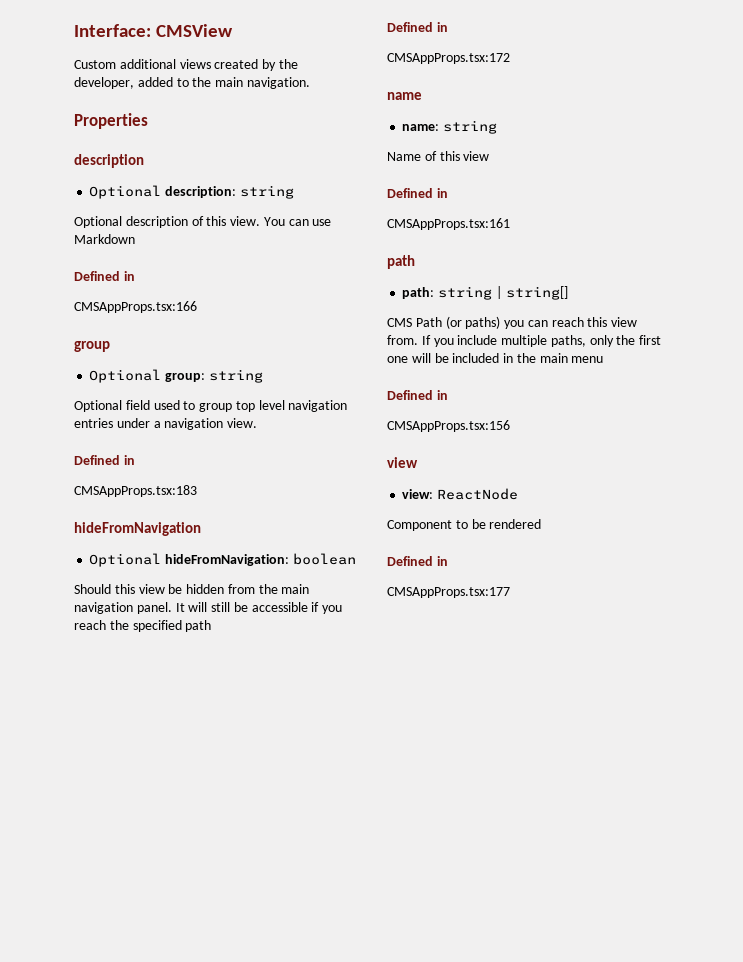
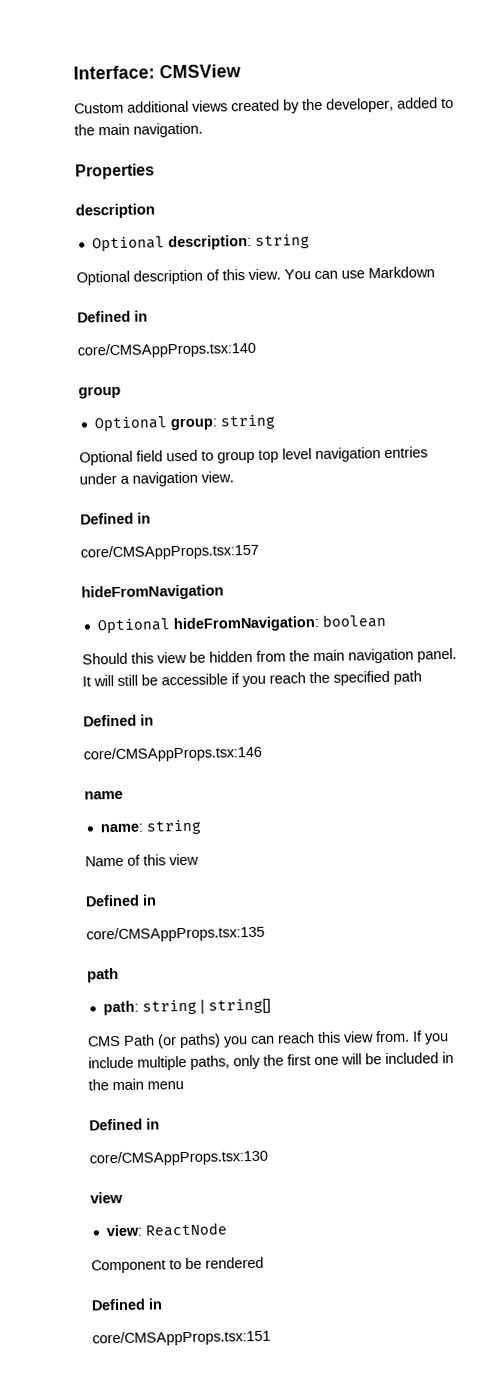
- CMSAppProps.tsx:166
+ core/CMSAppProps.tsx:140
- CMSAppProps.tsx:183
+ core/CMSAppProps.tsx:157
- CMSAppProps.tsx:172
+ core/CMSAppProps.tsx:146
- CMSAppProps.tsx:161
+ core/CMSAppProps.tsx:135
- CMSAppProps.tsx:156
+ core/CMSAppProps.tsx:130
- CMSAppProps.tsx:177
+ core/CMSAppProps.tsx:151

